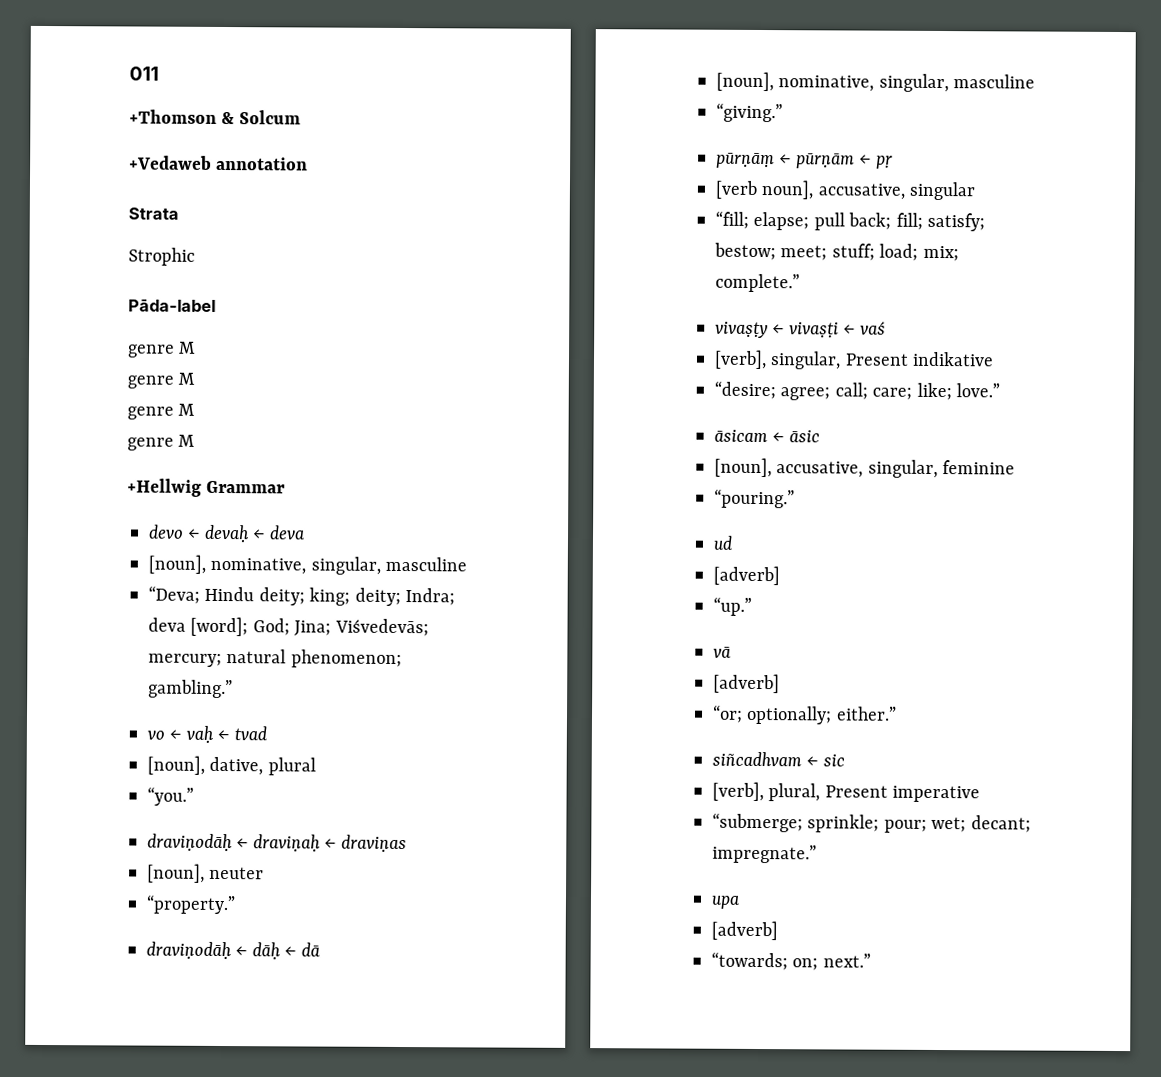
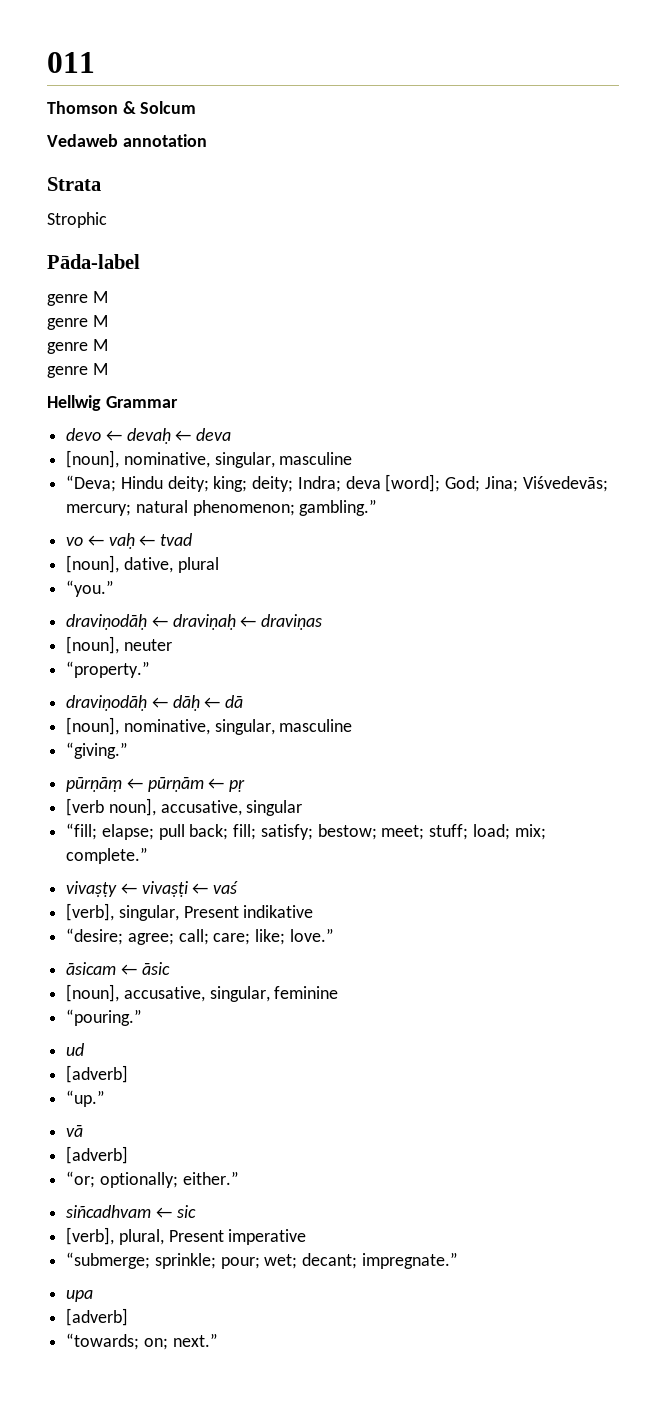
- +Thomson & Solcum
+ Thomson & Solcum
- +Vedaweb annotation
+ Vedaweb annotation
- +Hellwig Grammar
+ Hellwig Grammar

